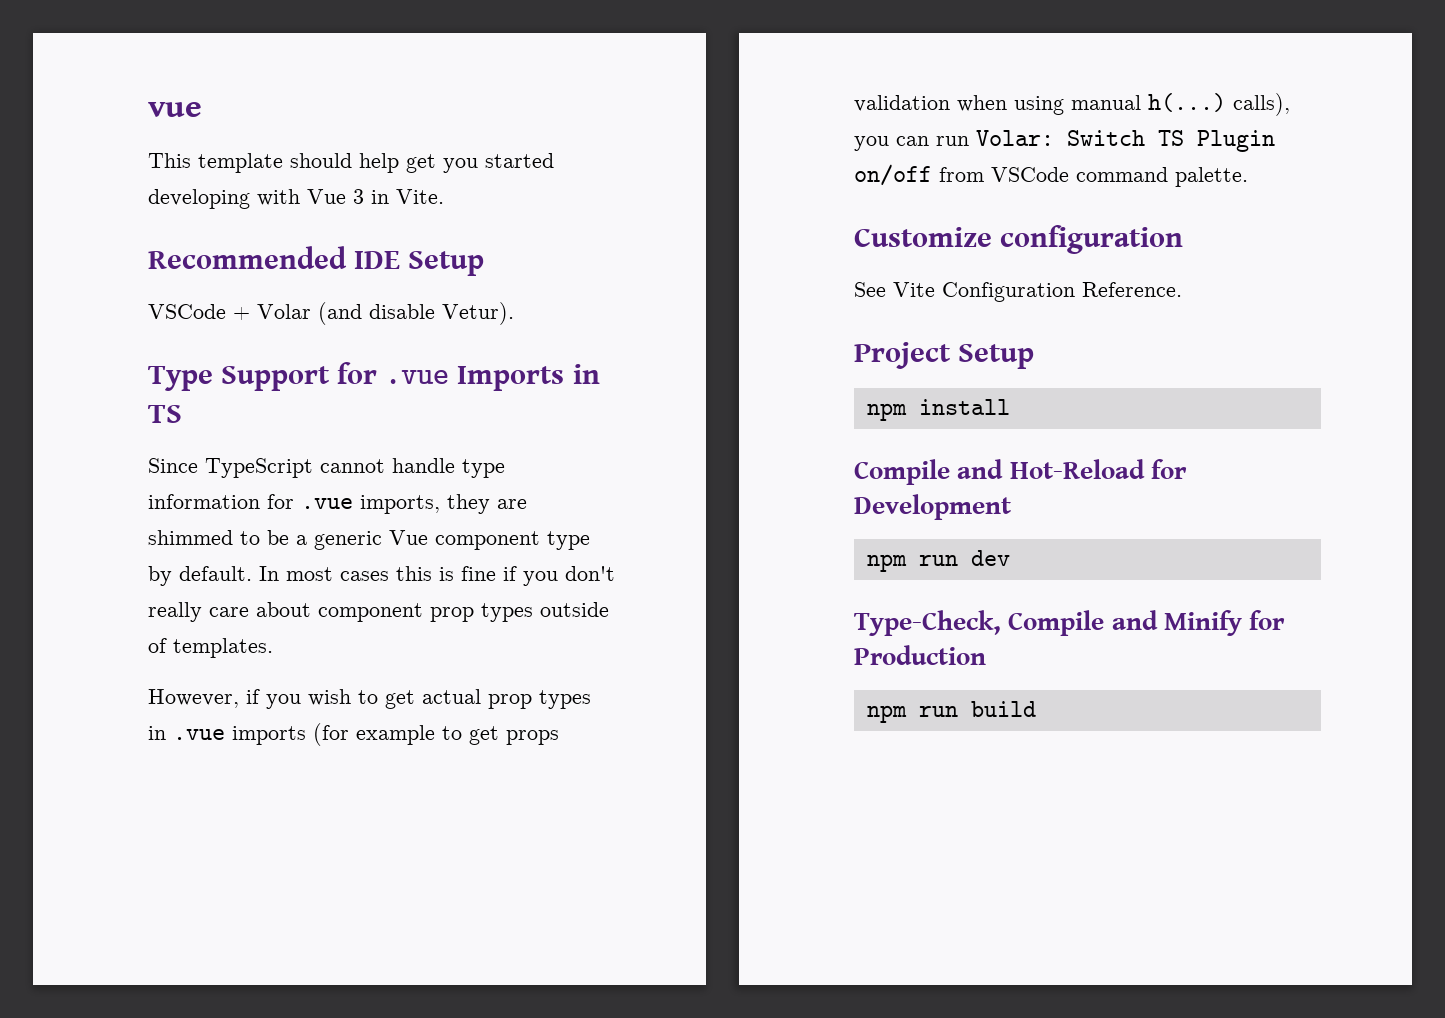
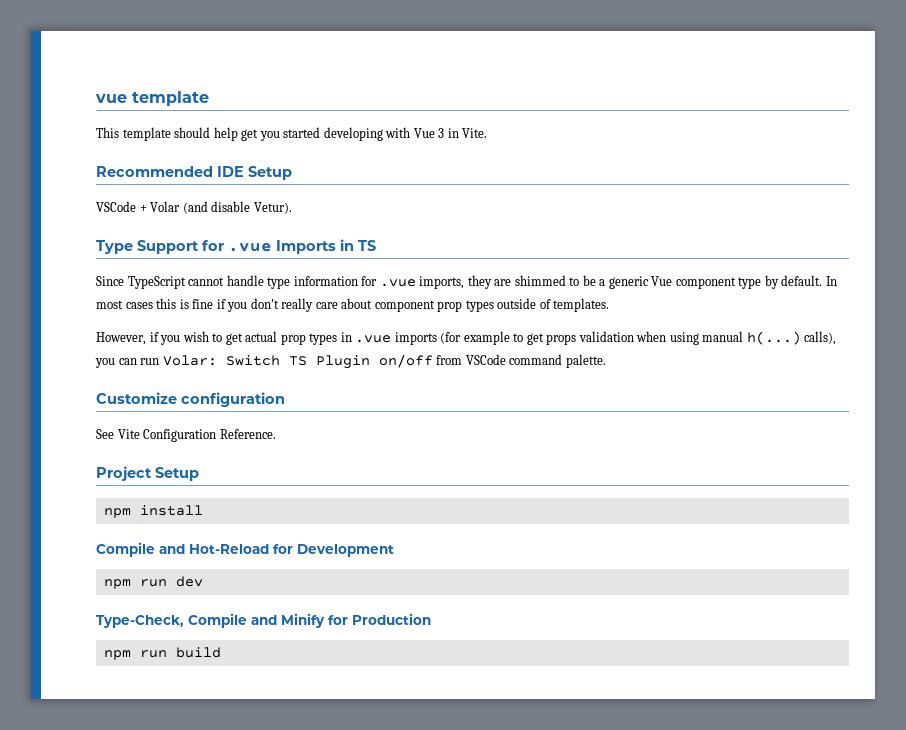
- vue
+ vue template

